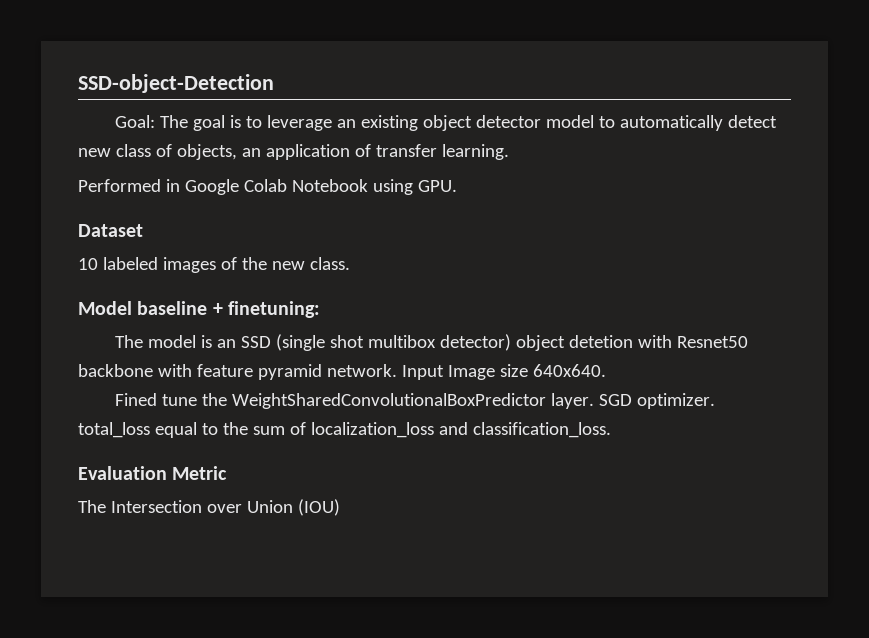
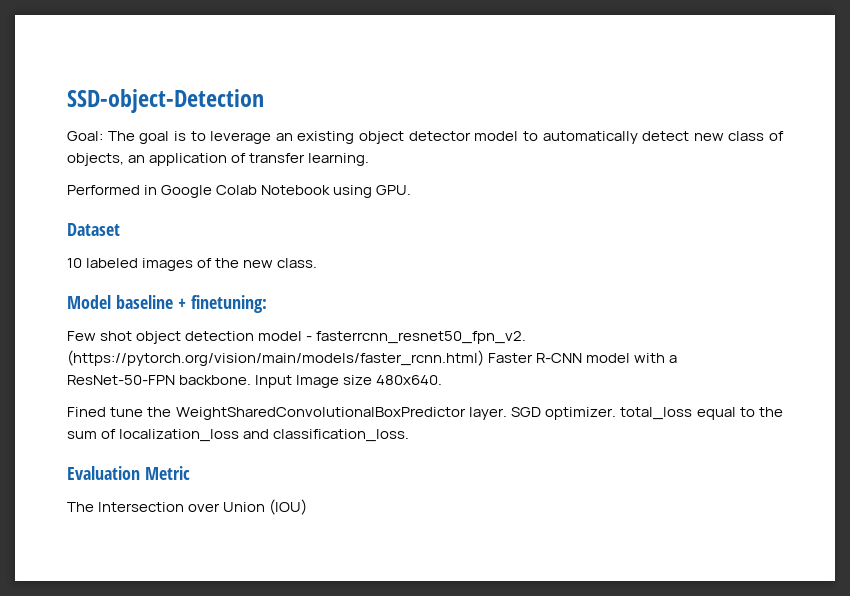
- The model is an SSD (single shot multibox detector) object detetion with Resnet50 backbone with feature pyramid network.
+ Few shot object detection model - fasterrcnn_resnet50_fpn_v2. (https://pytorch.org/vision/main/models/faster_rcnn.html) Faster R-CNN model with a ResNet-50-FPN backbone.
- Input Image size 640x640.
+ Input Image size 480x640.

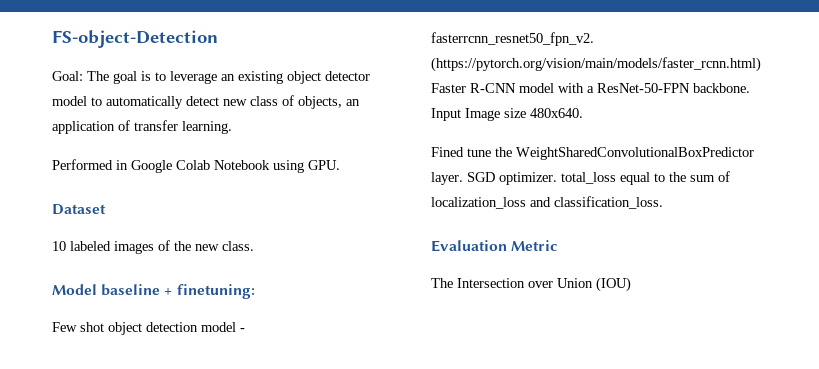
- SSD-object-Detection
+ FS-object-Detection

